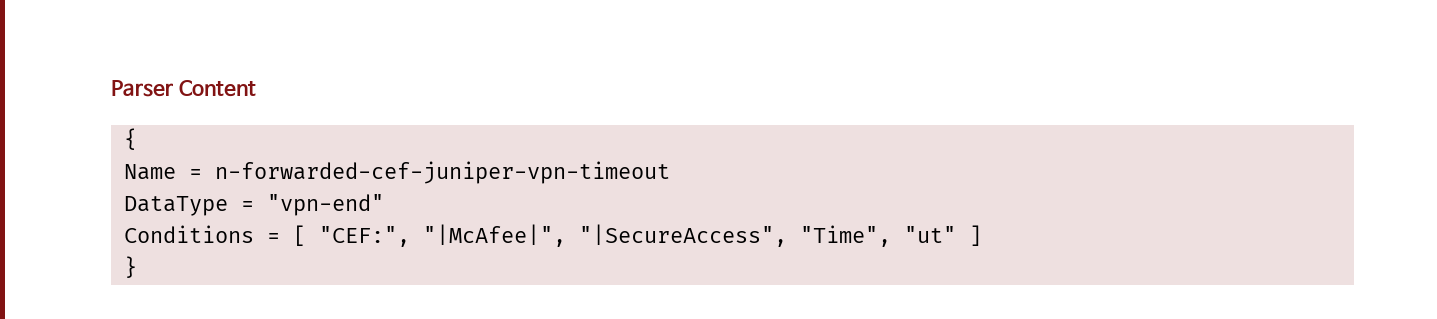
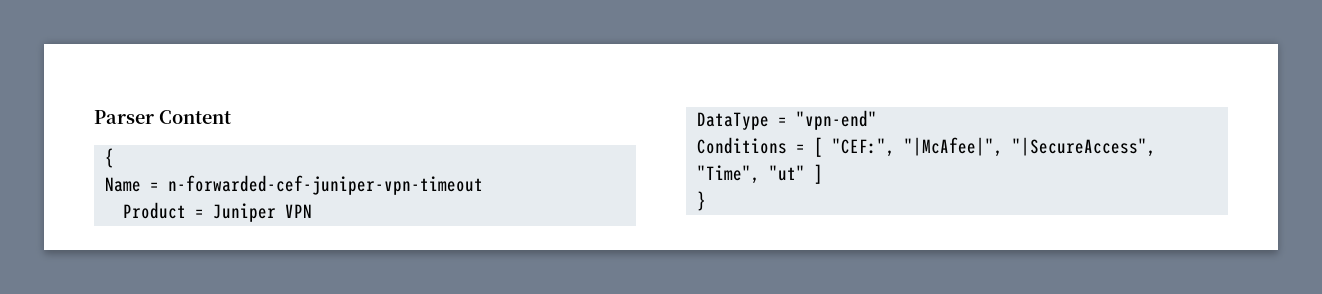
+ Product = Juniper VPN

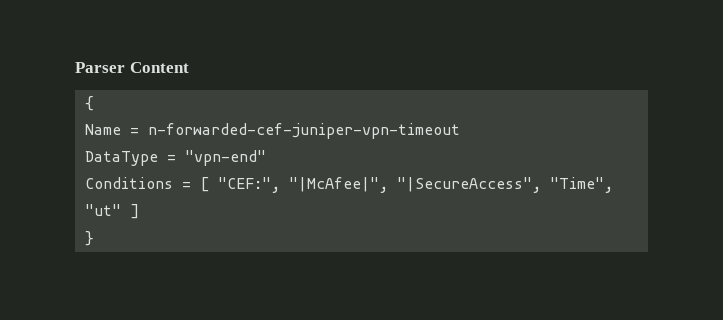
- Product = Juniper VPN

